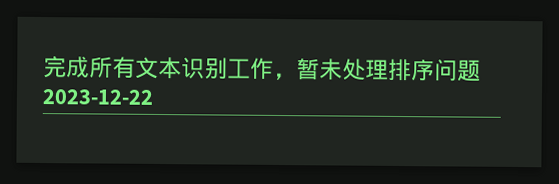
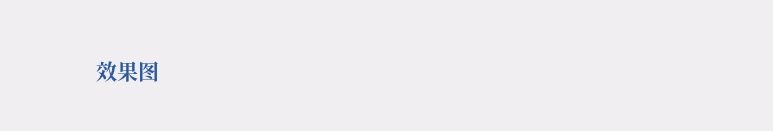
- 完成所有文本识别工作，暂未处理排序问题2023-12-22
+ 效果图

